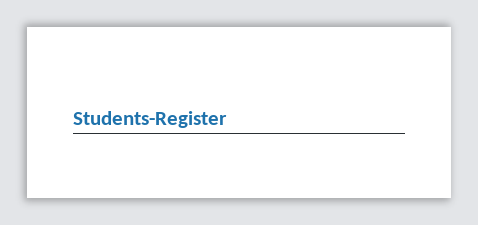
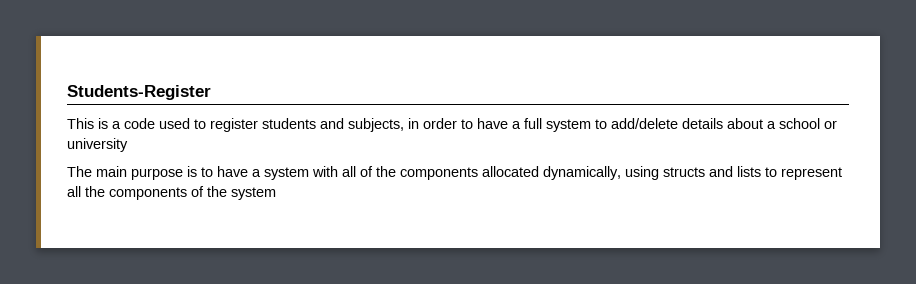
+ This is a code used to register students and subjects, in order to have a full system to add/delete details about a school or university
+ The main purpose is to have a system with all of the components allocated dynamically, using structs and lists to represent all the components of the system

